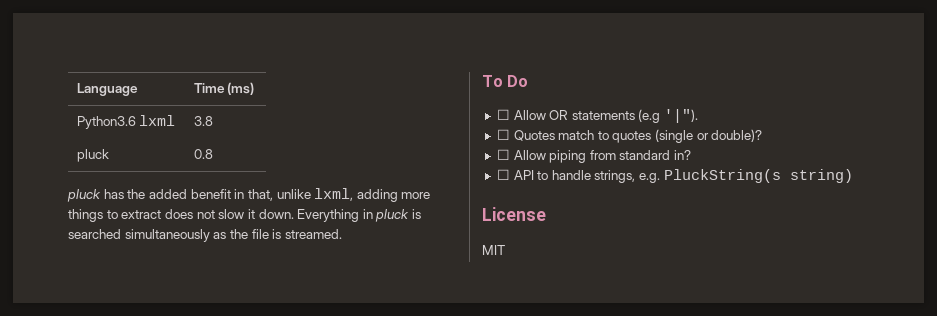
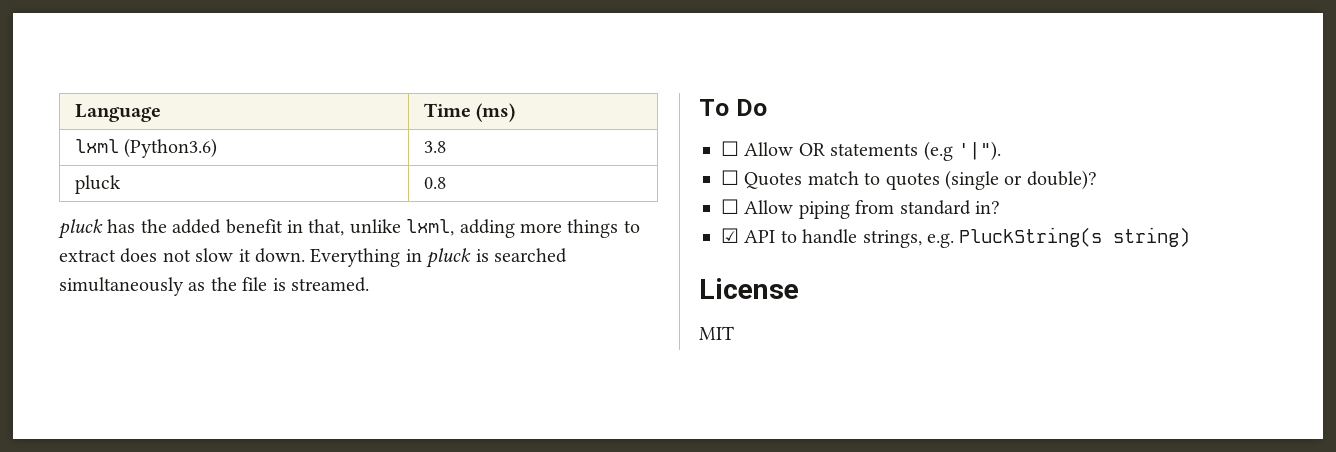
- Python3.6 lxml | 3.8
+ lxml (Python3.6) | 3.8
- ☐ API to handle strings, e.g. PluckString(s string)
+ ☑ API to handle strings, e.g. PluckString(s string)

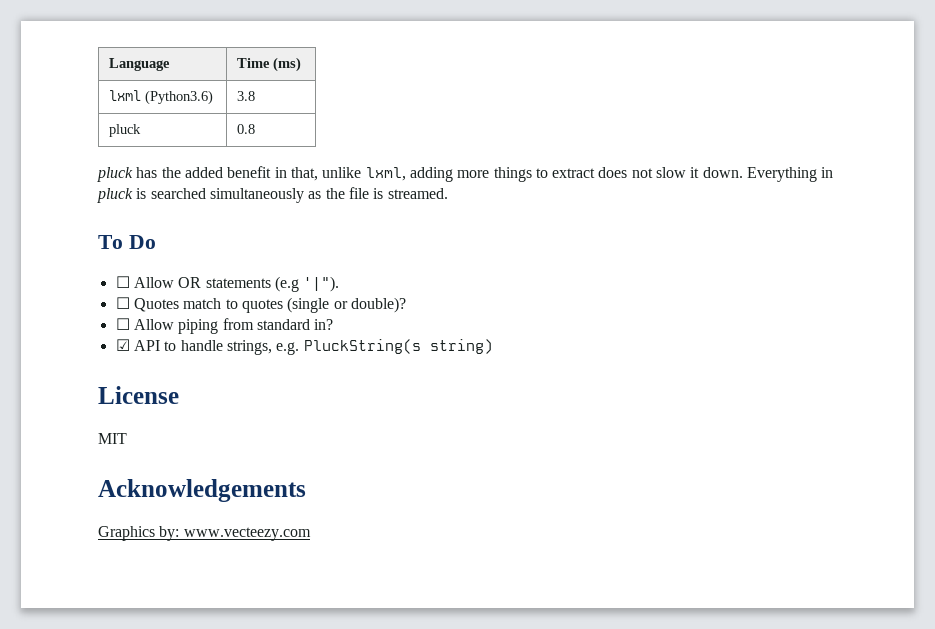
+ Acknowledgements
+ Graphics by: www.vecteezy.com

